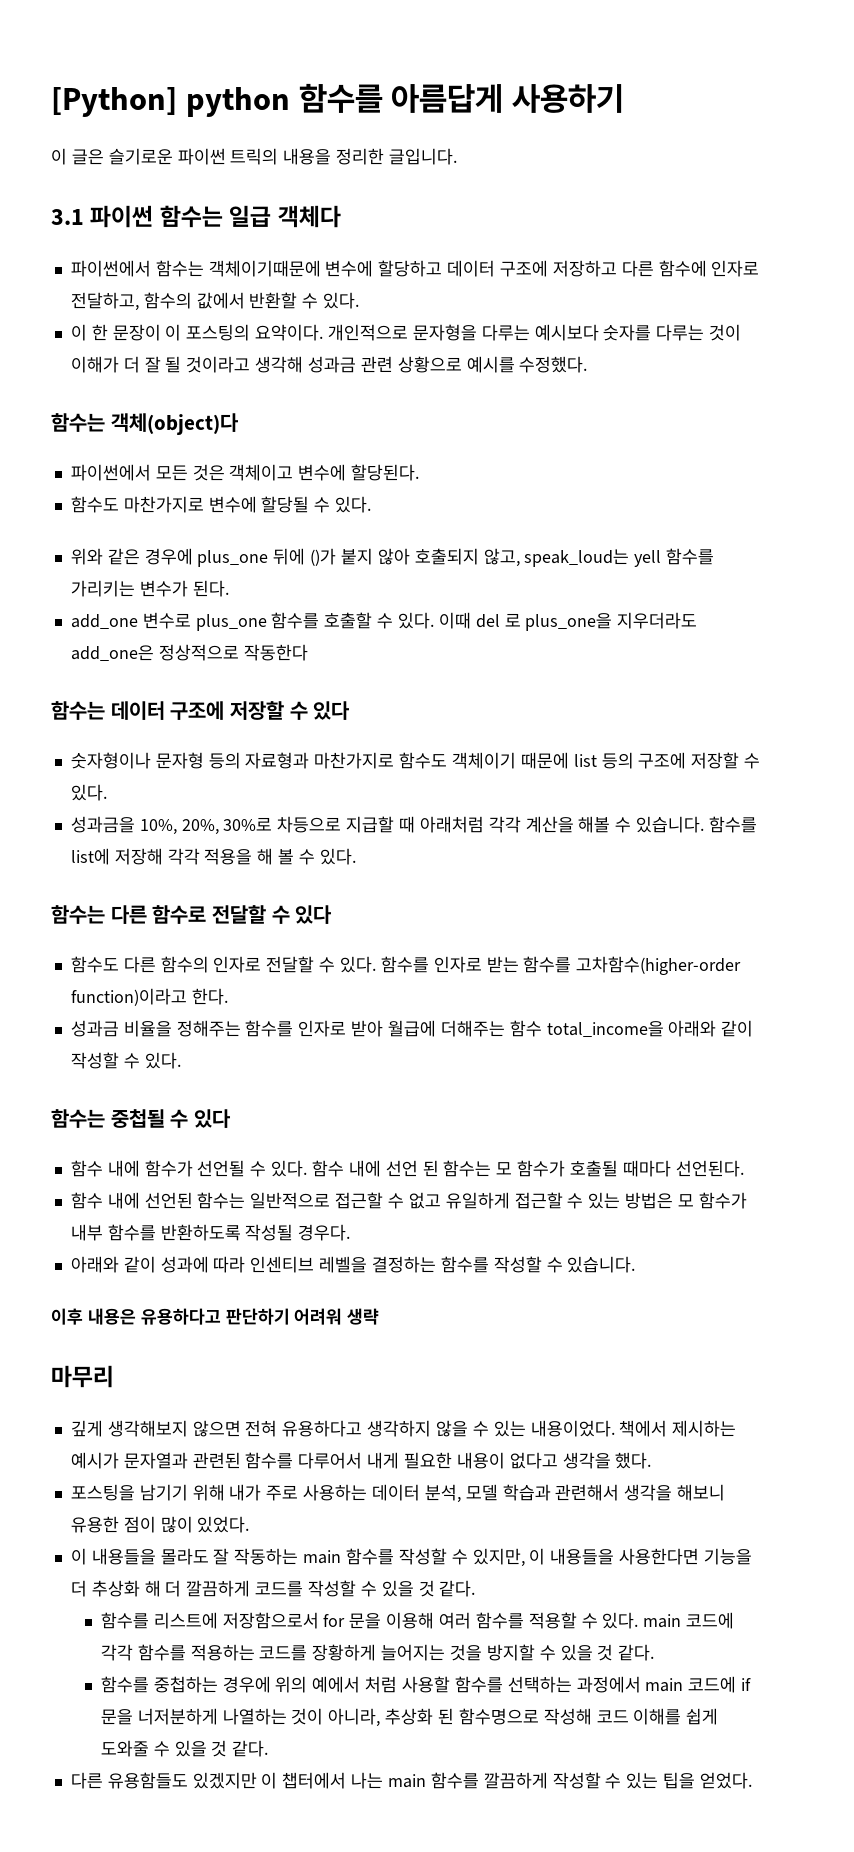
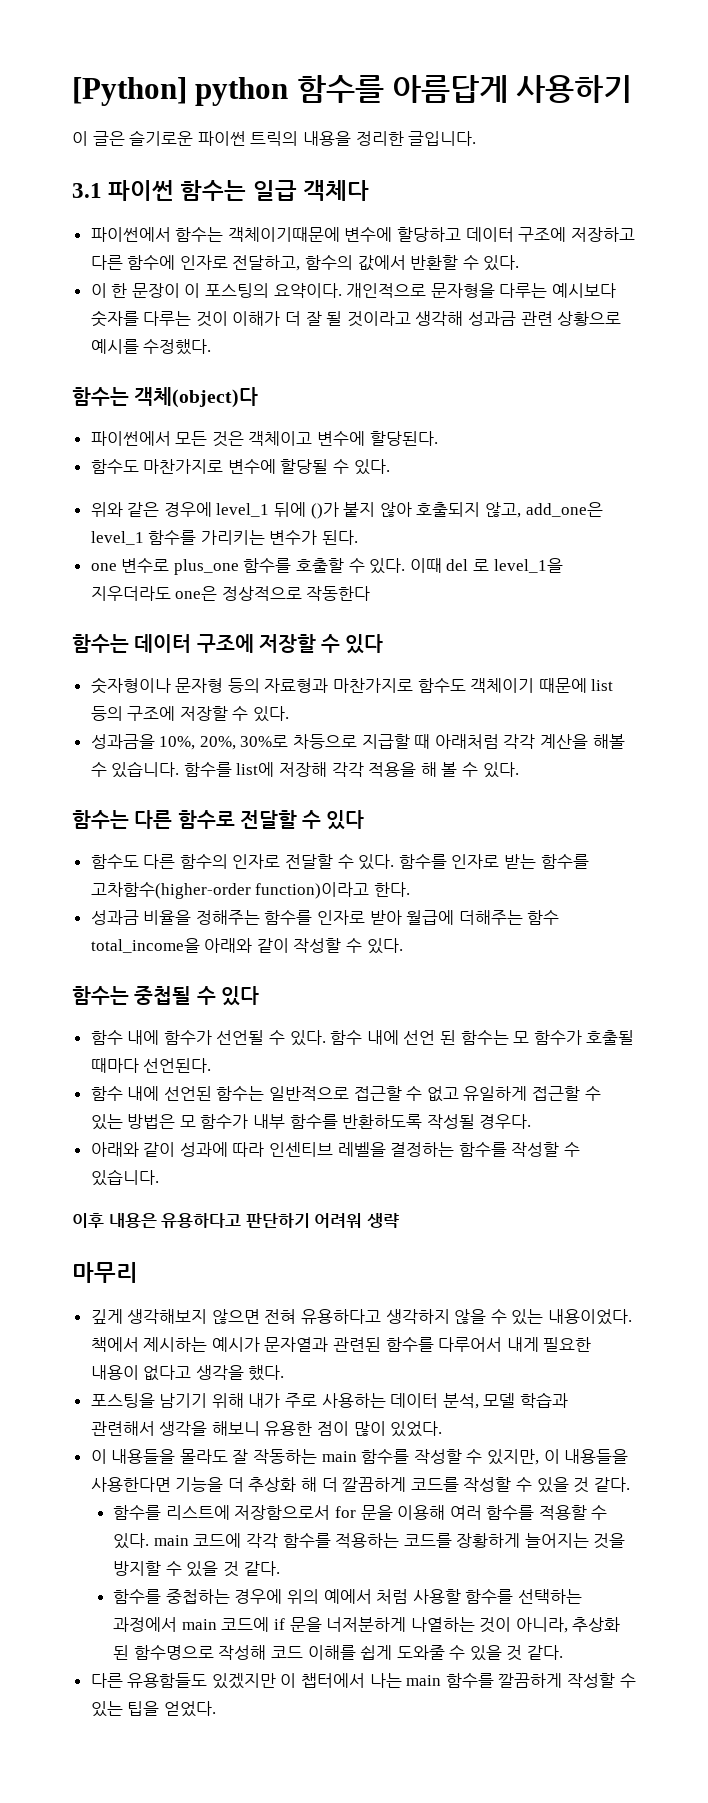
- 위와 같은 경우에 plus_one 뒤에 ()가 붙지 않아 호출되지 않고, speak_loud는 yell 함수를 가리키는 변수가 된다.
+ 위와 같은 경우에 level_1 뒤에 ()가 붙지 않아 호출되지 않고, add_one은 level_1 함수를 가리키는 변수가 된다.
- add_one 변수로 plus_one 함수를 호출할 수 있다.
+ one 변수로 plus_one 함수를 호출할 수 있다.
- 이때 del 로 plus_one을 지우더라도 add_one은 정상적으로 작동한다
+ 이때 del 로 level_1을 지우더라도 one은 정상적으로 작동한다

